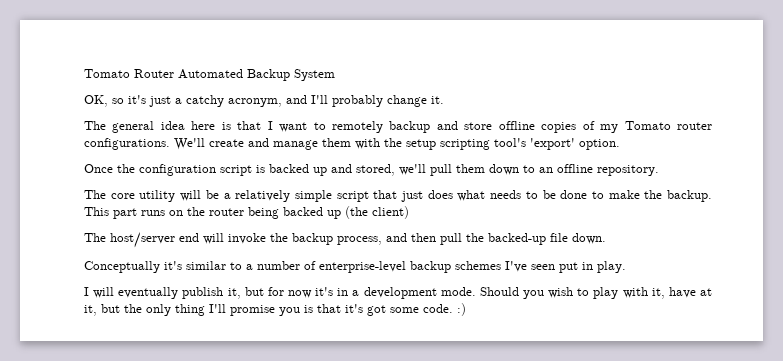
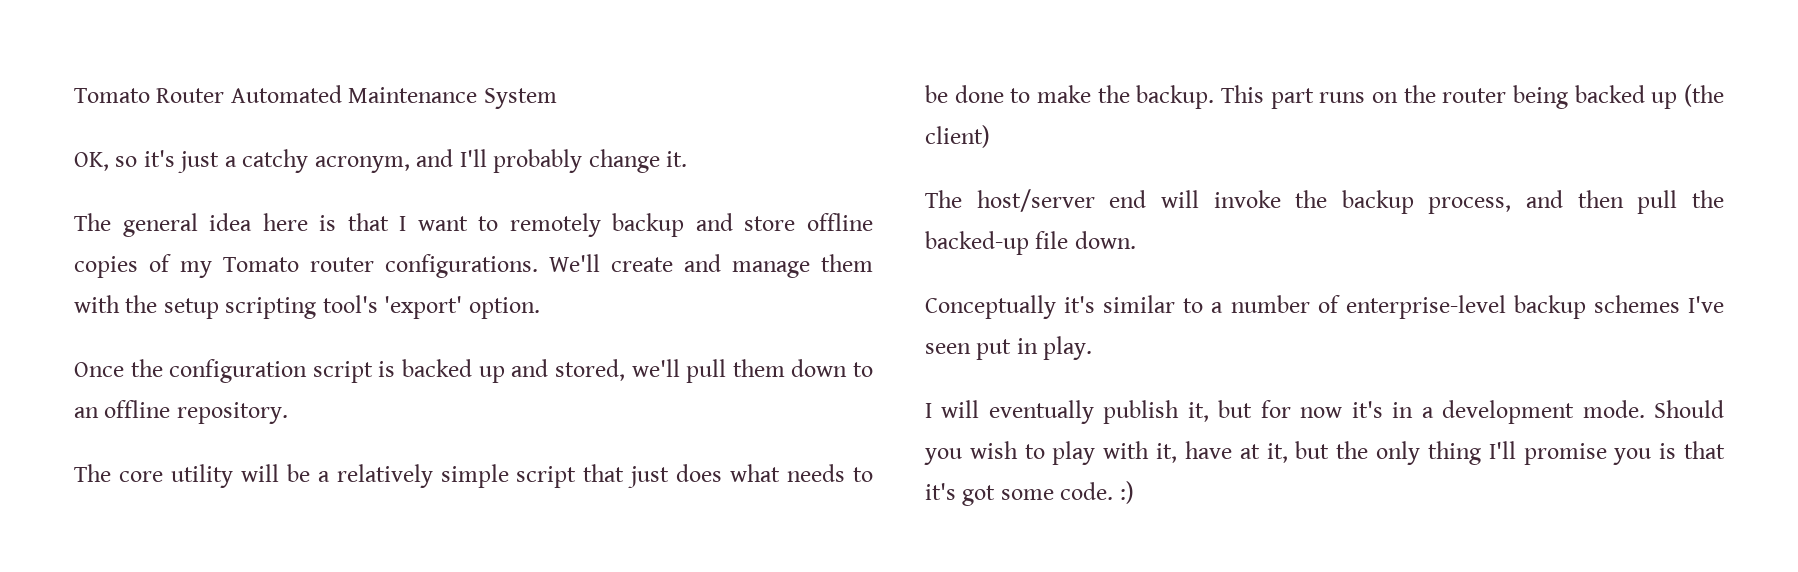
- Tomato Router Automated Backup System
+ Tomato Router Automated Maintenance System

